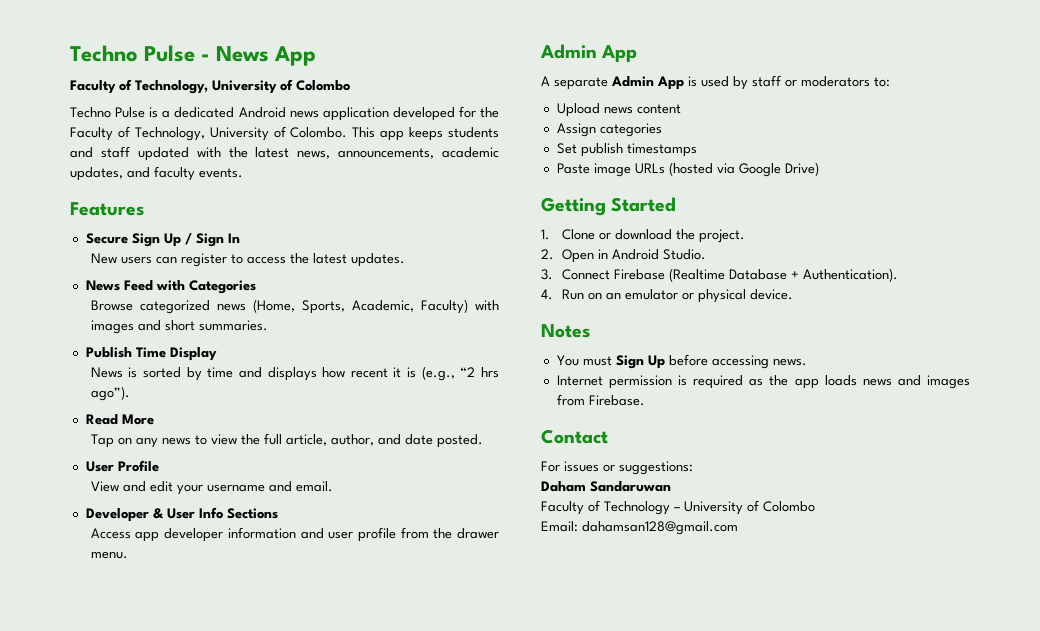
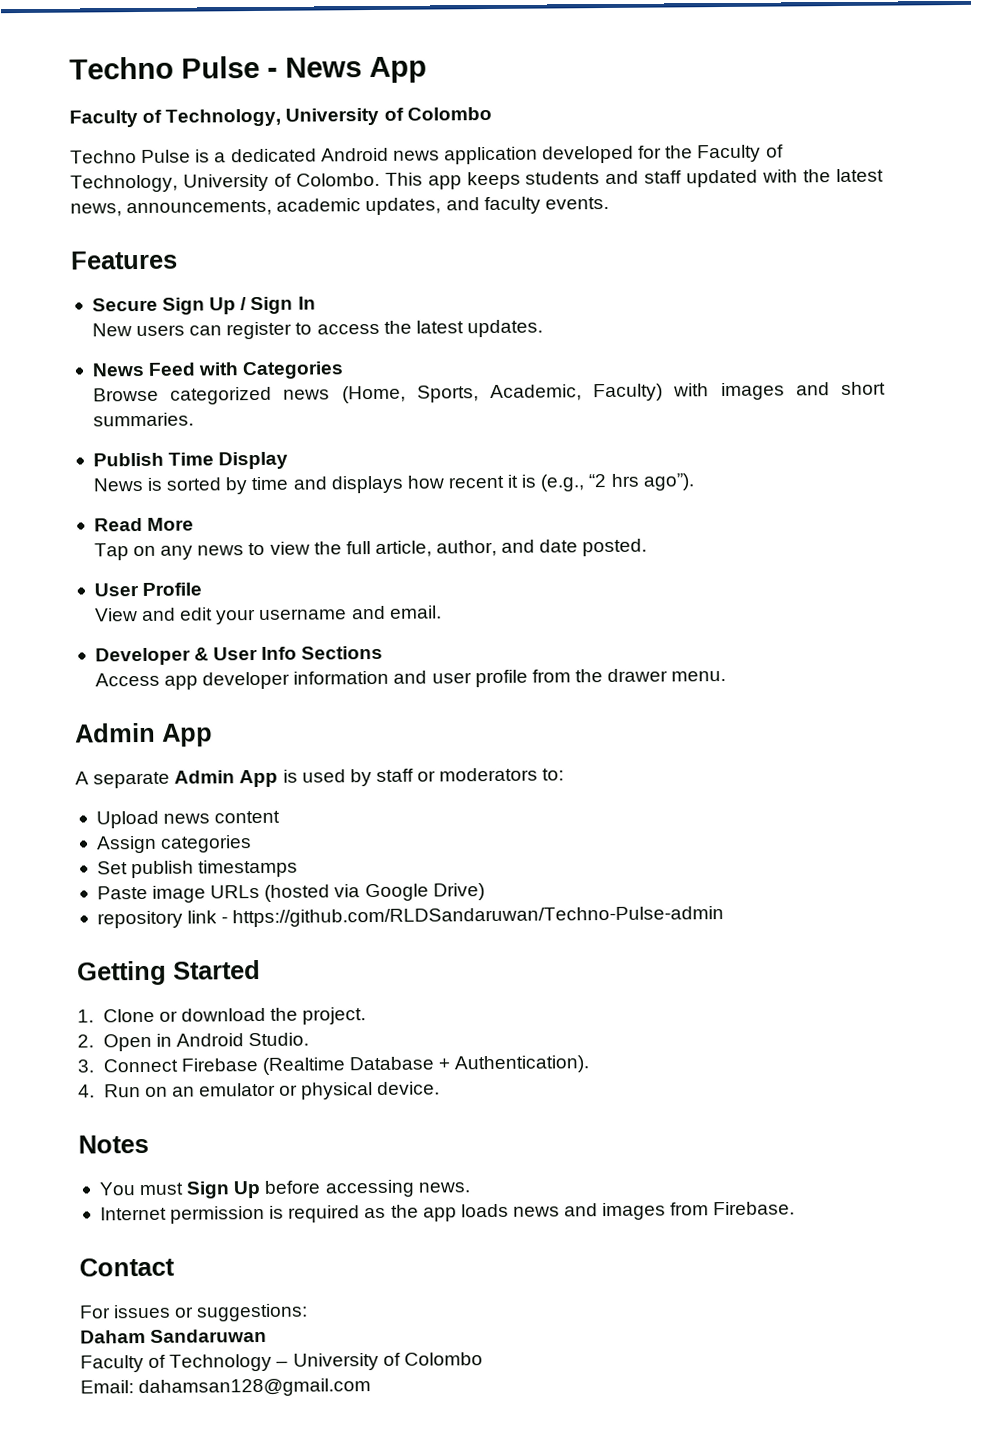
+ repository link - https://github.com/RLDSandaruwan/Techno-Pulse-admin

